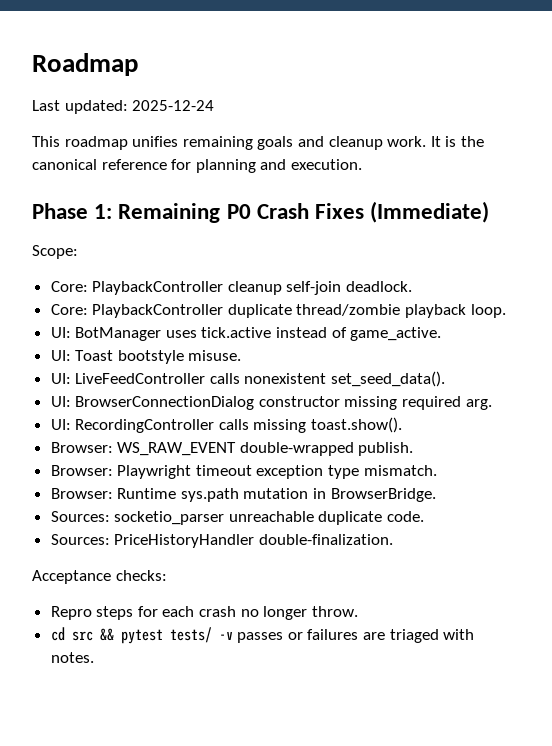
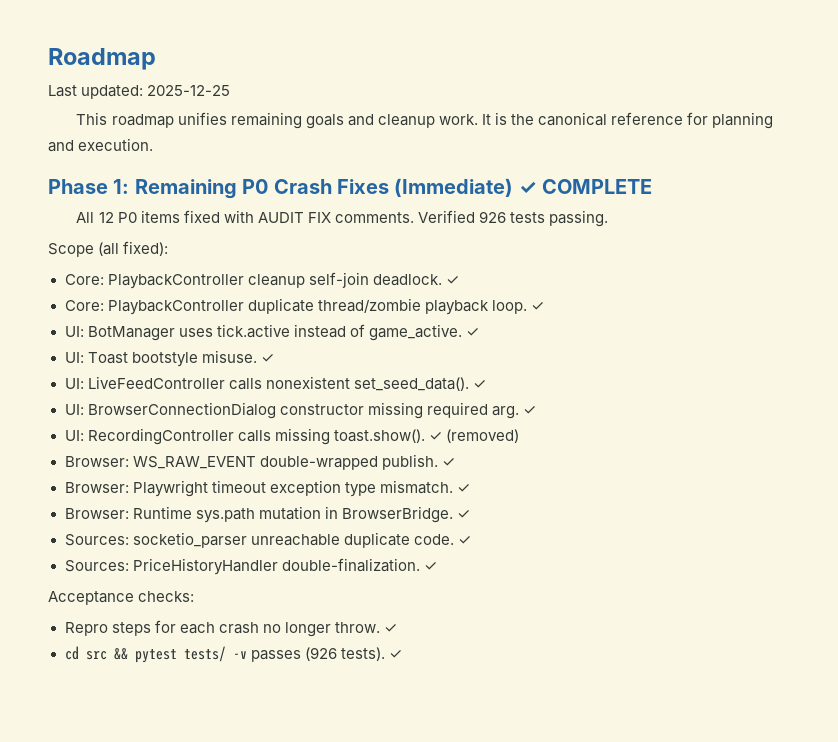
- Last updated: 2025-12-24
+ Last updated: 2025-12-25
- Phase 1: Remaining P0 Crash Fixes (Immediate)
- Scope:
+ Phase 1: Remaining P0 Crash Fixes (Immediate) ✓ COMPLETE
+ All 12 P0 items fixed with AUDIT FIX comments. Verified 926 tests passing.
+ Scope (all fixed):
- Core: PlaybackController cleanup self-join deadlock.
+ Core: PlaybackController cleanup self-join deadlock. ✓
- Core: PlaybackController duplicate thread/zombie playback loop.
+ Core: PlaybackController duplicate thread/zombie playback loop. ✓
- UI: BotManager uses tick.active instead of game_active.
+ UI: BotManager uses tick.active instead of game_active. ✓
- UI: Toast bootstyle misuse.
+ UI: Toast bootstyle misuse. ✓
- UI: LiveFeedController calls nonexistent set_seed_data().
+ UI: LiveFeedController calls nonexistent set_seed_data(). ✓
- UI: BrowserConnectionDialog constructor missing required arg.
+ UI: BrowserConnectionDialog constructor missing required arg. ✓
- UI: RecordingController calls missing toast.show().
+ UI: RecordingController calls missing toast.show(). ✓ (removed)
- Browser: WS_RAW_EVENT double-wrapped publish.
+ Browser: WS_RAW_EVENT double-wrapped publish. ✓
- Browser: Playwright timeout exception type mismatch.
+ Browser: Playwright timeout exception type mismatch. ✓
- Browser: Runtime sys.path mutation in BrowserBridge.
+ Browser: Runtime sys.path mutation in BrowserBridge. ✓
- Sources: socketio_parser unreachable duplicate code.
+ Sources: socketio_parser unreachable duplicate code. ✓
- Sources: PriceHistoryHandler double-finalization.
+ Sources: PriceHistoryHandler double-finalization. ✓
- Repro steps for each crash no longer throw.
+ Repro steps for each crash no longer throw. ✓
- cd src && pytest tests/ -v passes or failures are triaged with notes.
+ cd src && pytest tests/ -v passes (926 tests). ✓

